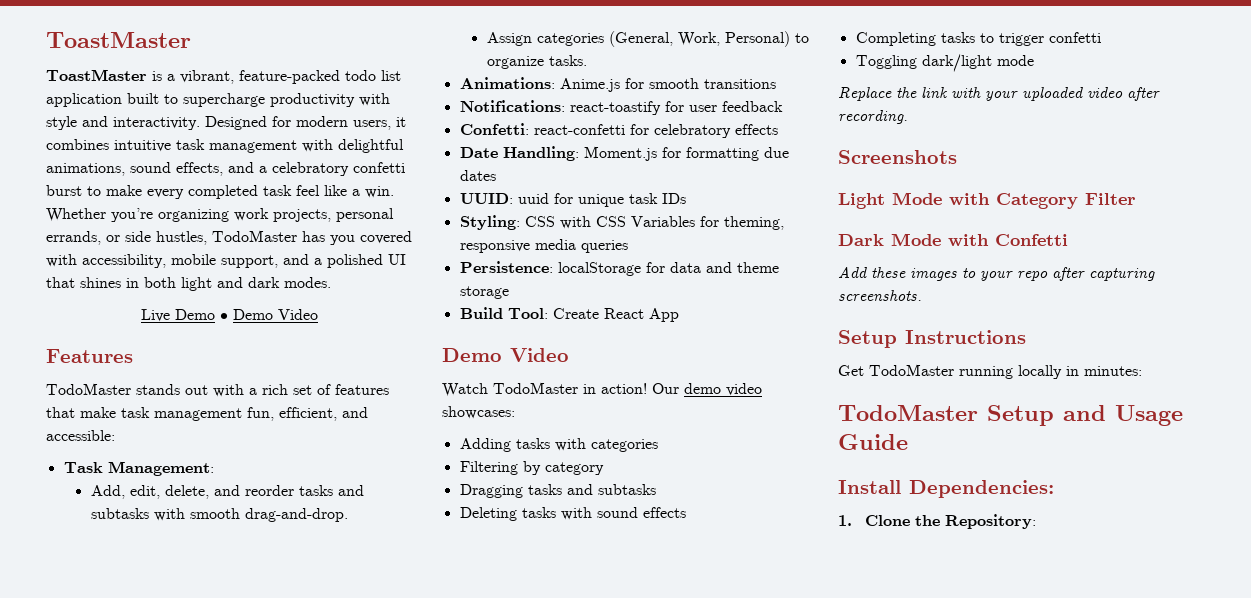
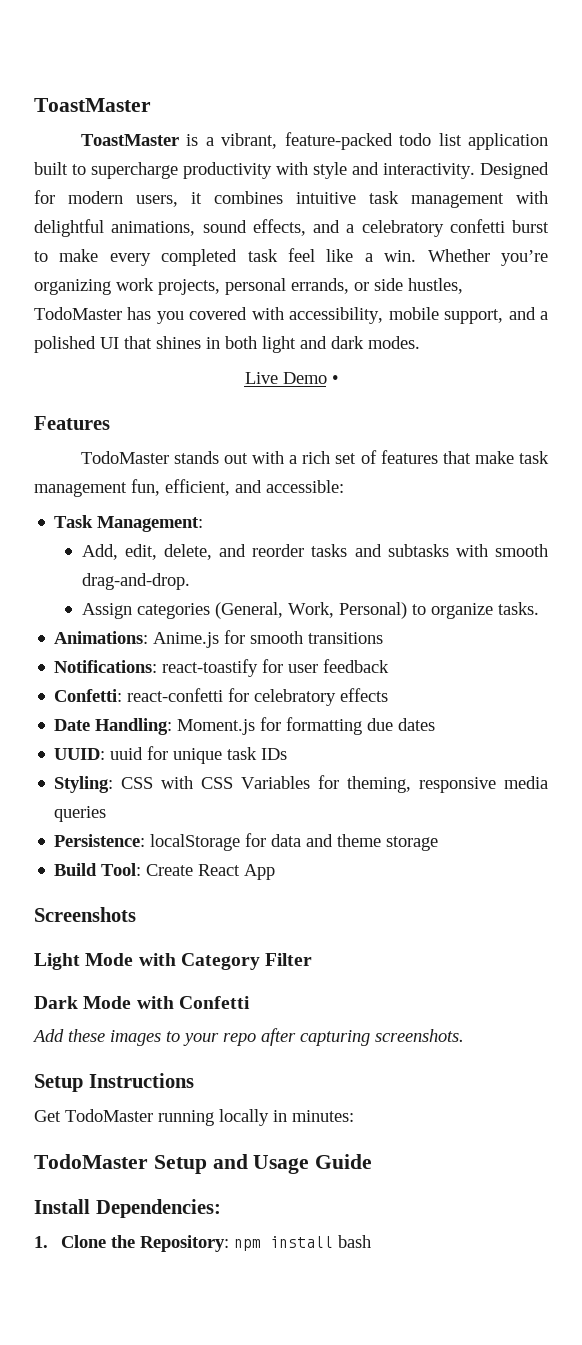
- Live Demo • Demo Video
+ Live Demo •
  Build Tool: Create React App
- Demo Video
- Watch TodoMaster in action! Our demo video showcases:
- Adding tasks with categories
- Filtering by category
- Dragging tasks and subtasks
- Deleting tasks with sound effects
- Completing tasks to trigger confetti
- Toggling dark/light mode
- Replace the link with your uploaded video after recording.
- 1. Clone the Repository:
+ 1. Clone the Repository: npm install bash

